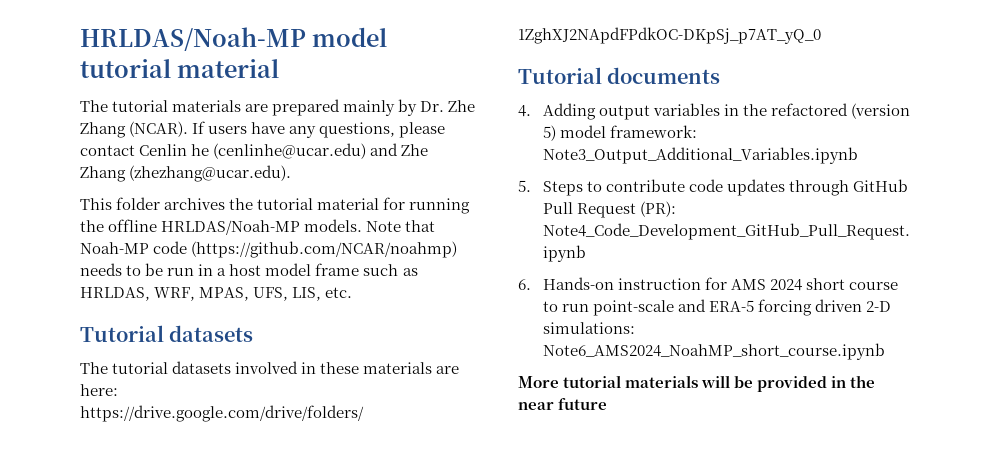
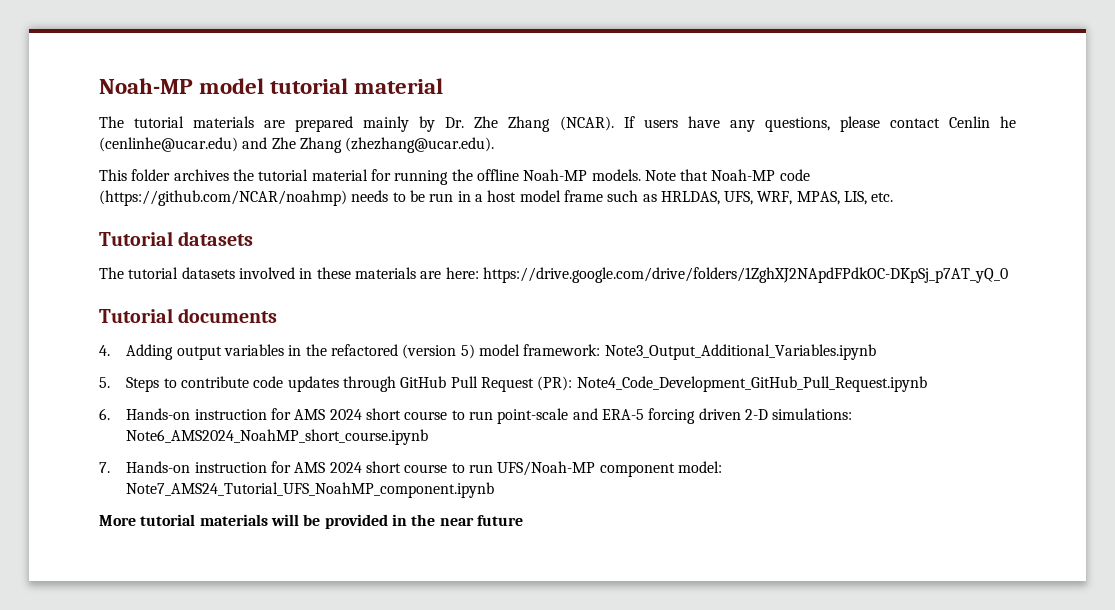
- HRLDAS/Noah-MP model tutorial material
+ Noah-MP model tutorial material
- This folder archives the tutorial material for running the offline HRLDAS/Noah-MP models.
+ This folder archives the tutorial material for running the offline Noah-MP models.
- Note that Noah-MP code (https://github.com/NCAR/noahmp) needs to be run in a host model frame such as HRLDAS, WRF, MPAS, UFS, LIS, etc.
+ Note that Noah-MP code (https://github.com/NCAR/noahmp) needs to be run in a host model frame such as HRLDAS, UFS, WRF, MPAS, LIS, etc.
+ 7. Hands-on instruction for AMS 2024 short course to run UFS/Noah-MP component model: Note7_AMS24_Tutorial_UFS_NoahMP_component.ipynb

